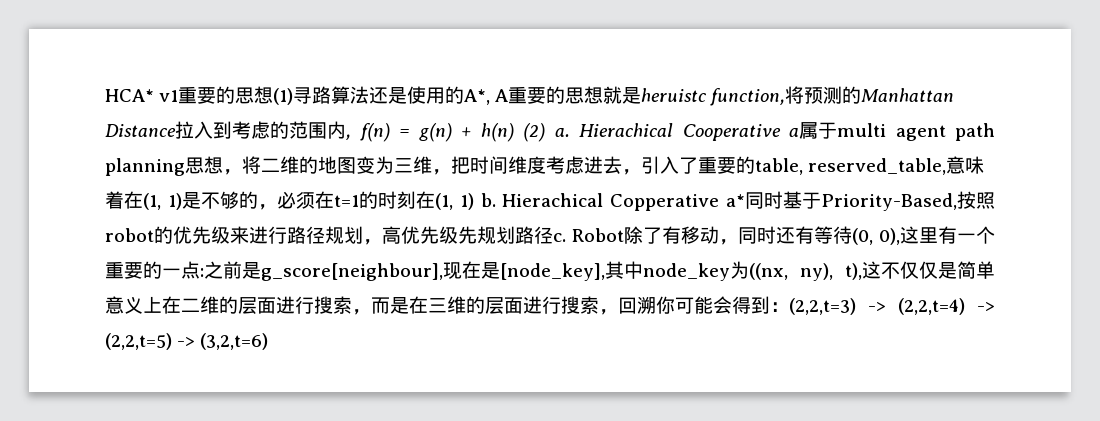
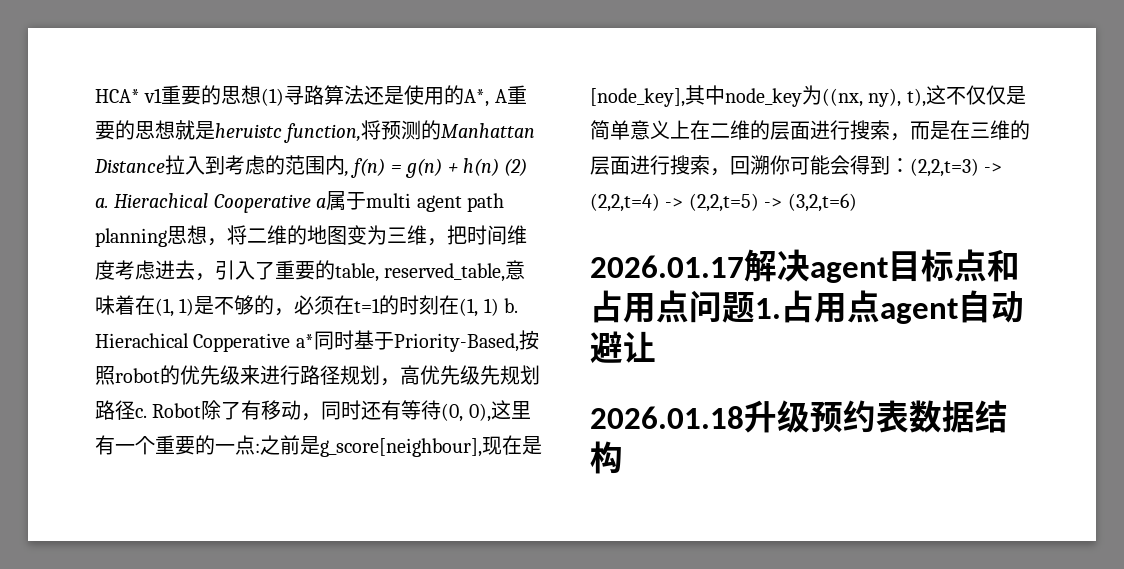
+ 2026.01.17解决agent目标点和占用点问题1.占用点agent自动避让
+ 2026.01.18升级预约表数据结构

